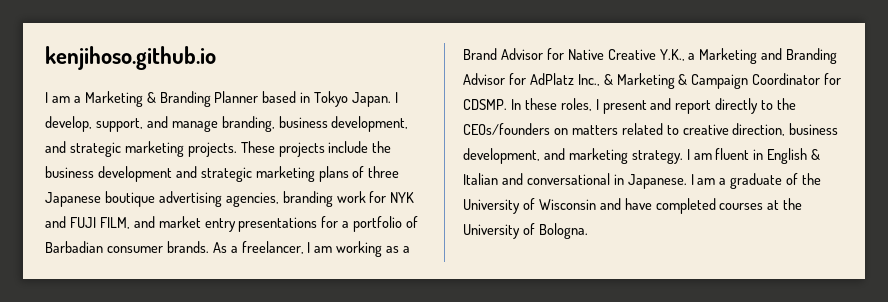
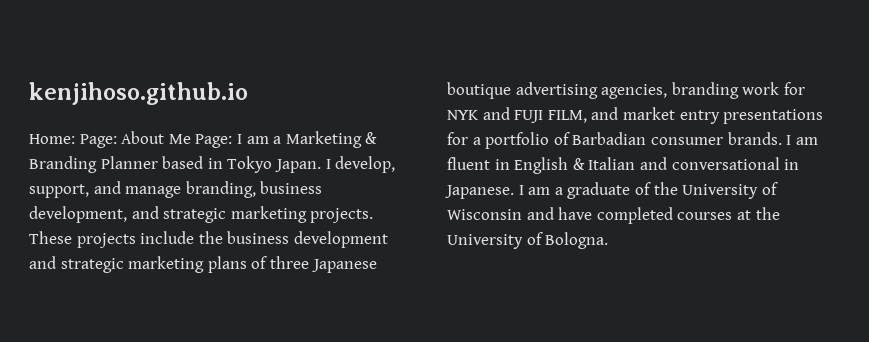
- I am a Marketing & Branding Planner based in Tokyo Japan.
+ Home: Page: About Me Page: I am a Marketing & Branding Planner based in Tokyo Japan.
- As a freelancer, I am working as a Brand Advisor for Native Creative Y.K., a Marketing and Branding Advisor for AdPlatz Inc., & Marketing & Campaign Coordinator for CDSMP. In these roles, I present and report directly to the CEOs/founders on matters related to creative direction, business development, and marketing strategy.

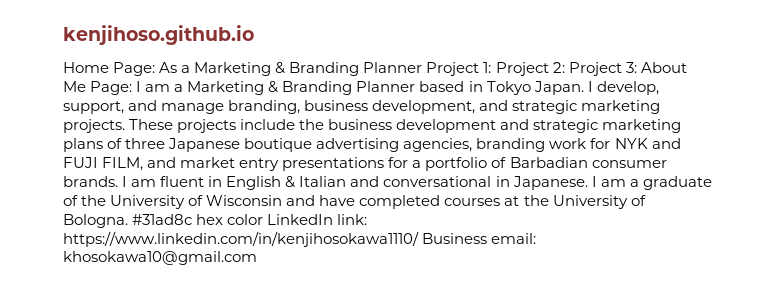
- Home: Page: About Me Page: I am a Marketing & Branding Planner based in Tokyo Japan.
+ Home Page: As a Marketing & Branding Planner Project 1: Project 2: Project 3: About Me Page: I am a Marketing & Branding Planner based in Tokyo Japan.
+ #31ad8c hex color LinkedIn link: https://www.linkedin.com/in/kenjihosokawa1110/ Business email: khosokawa10@gmail.com

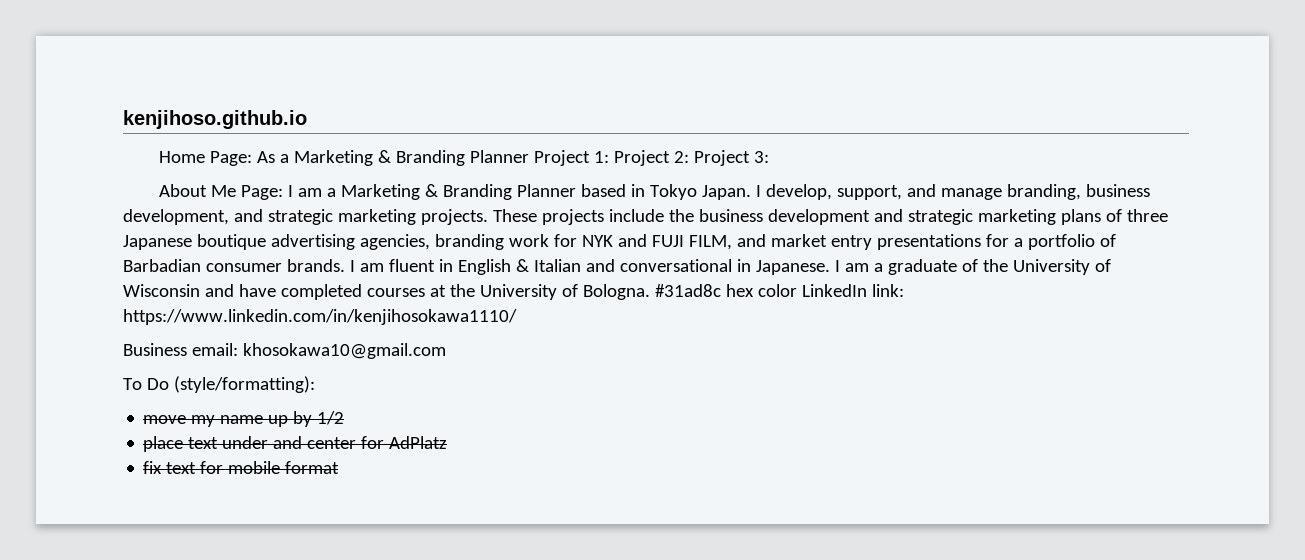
- Home Page: As a Marketing & Branding Planner Project 1: Project 2: Project 3: About Me Page: I am a Marketing & Branding Planner based in Tokyo Japan.
+ Home Page: As a Marketing & Branding Planner Project 1: Project 2: Project 3:
+ About Me Page: I am a Marketing & Branding Planner based in Tokyo Japan.
- #31ad8c hex color LinkedIn link: https://www.linkedin.com/in/kenjihosokawa1110/ Business email: khosokawa10@gmail.com
+ #31ad8c hex color LinkedIn link: https://www.linkedin.com/in/kenjihosokawa1110/
+ Business email: khosokawa10@gmail.com
+ To Do (style/formatting):
+ move my name up by 1/2
+ place text under and center for AdPlatz
+ fix text for mobile format

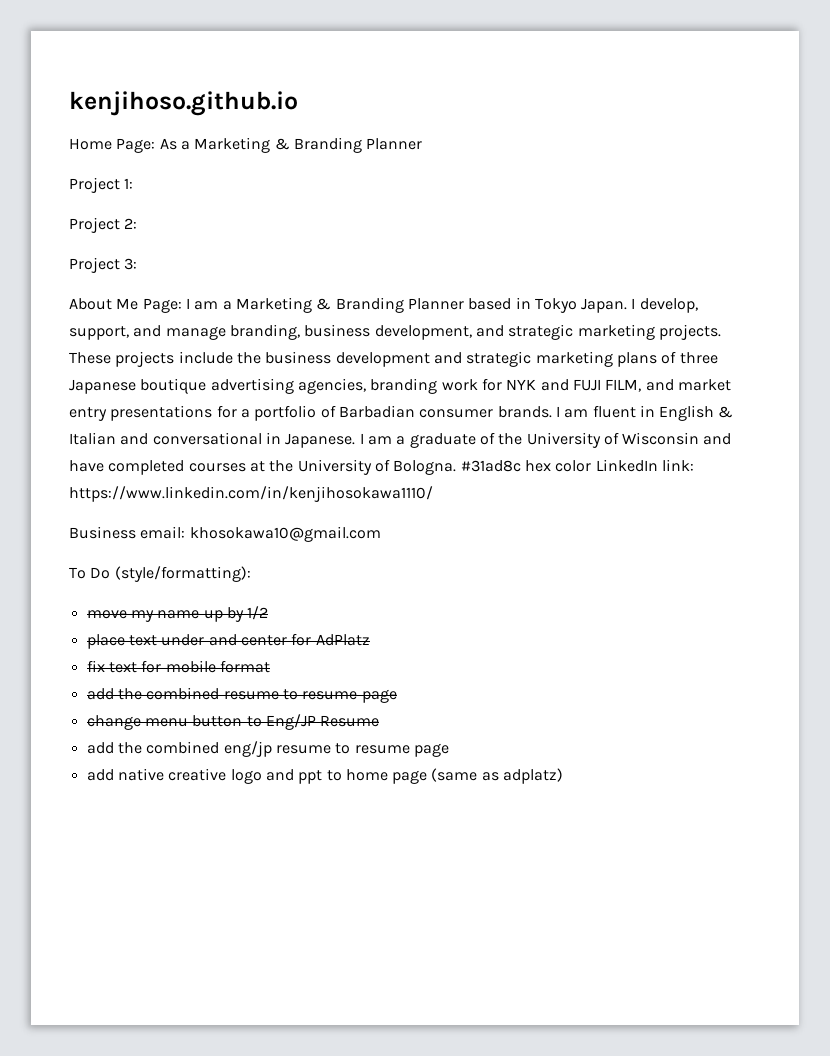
- Home Page: As a Marketing & Branding Planner Project 1: Project 2: Project 3:
+ Home Page: As a Marketing & Branding Planner
+ Project 1:
+ Project 2:
+ Project 3:
+ add the combined resume to resume page
+ change menu button to Eng/JP Resume
+ add the combined eng/jp resume to resume page
+ add native creative logo and ppt to home page (same as adplatz)

